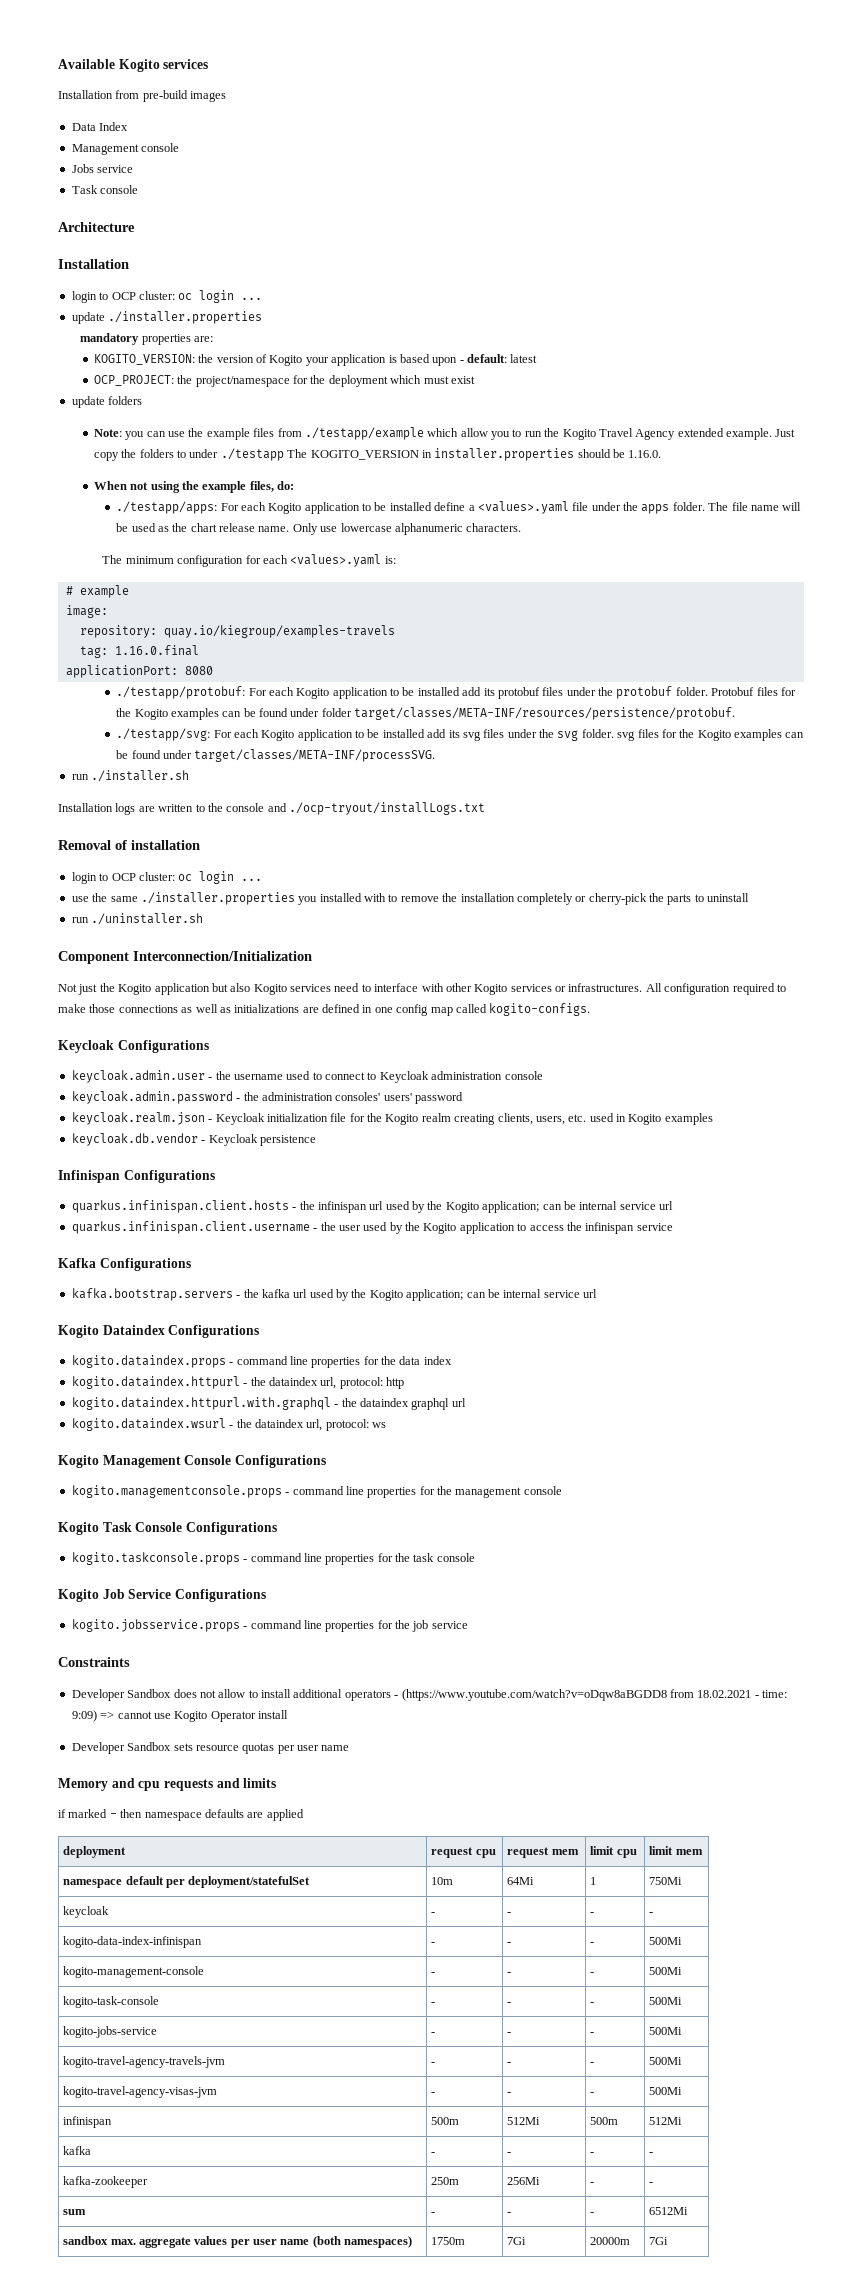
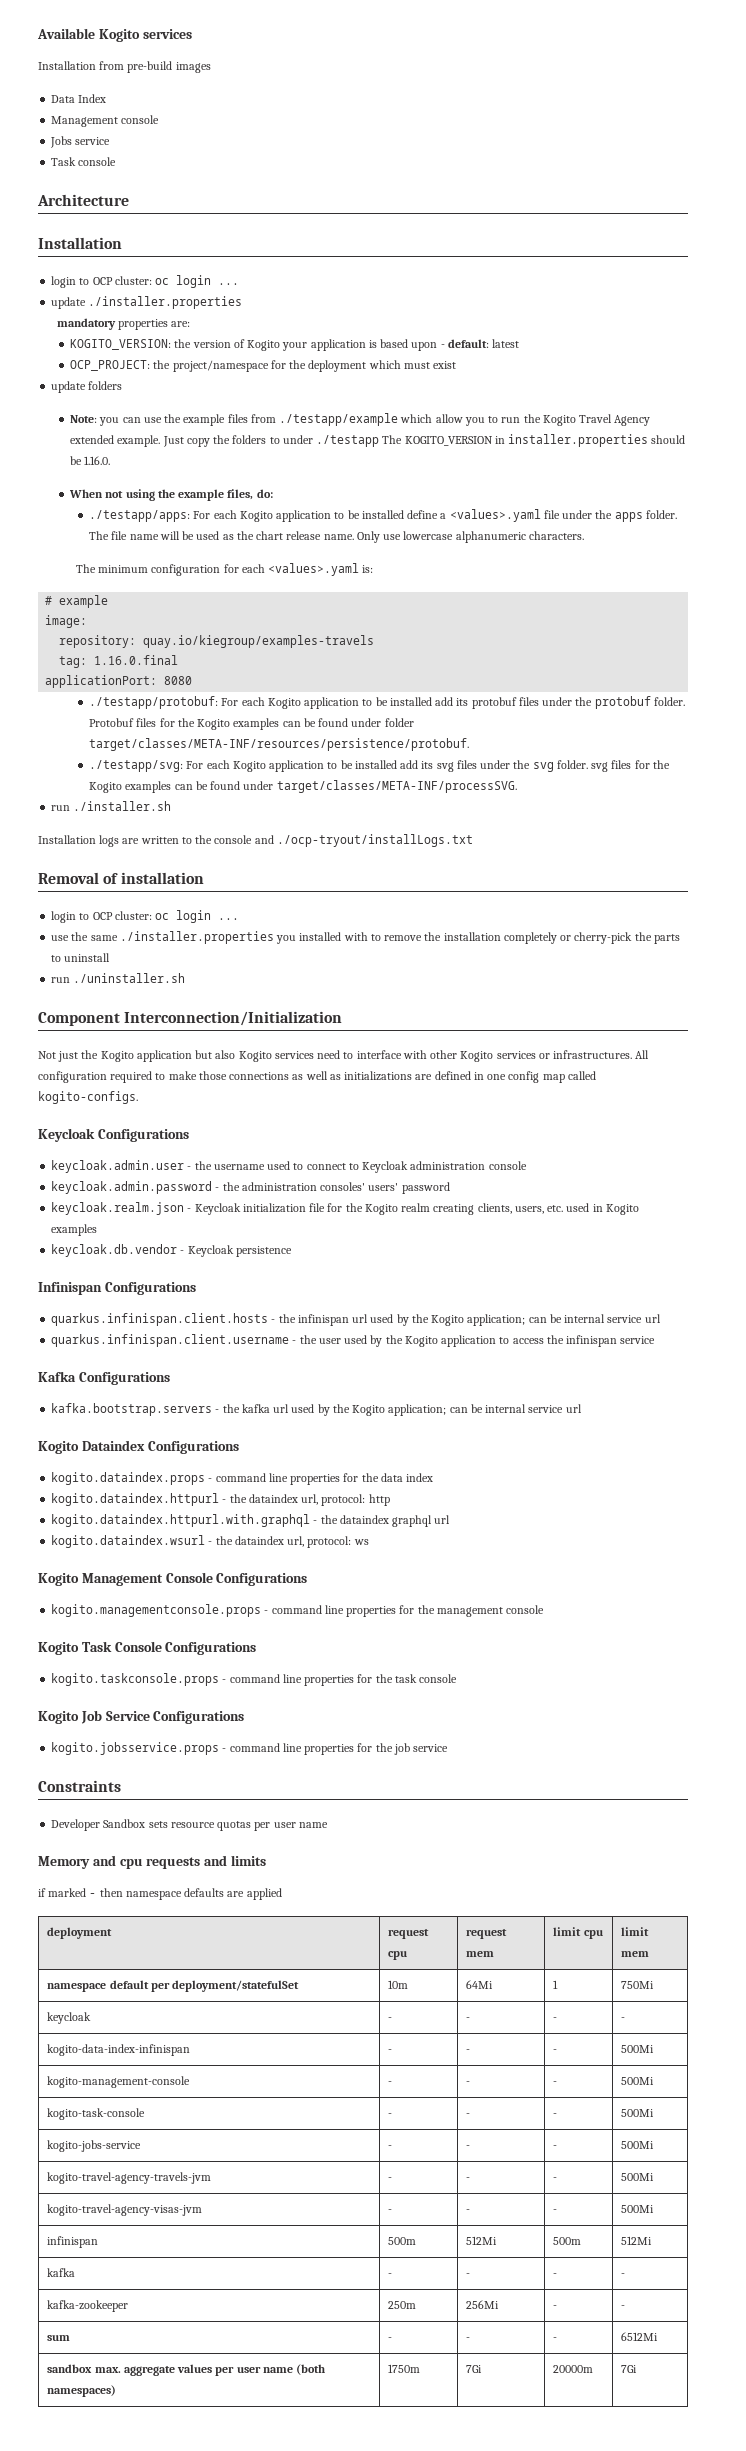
- Developer Sandbox does not allow to install additional operators - (https://www.youtube.com/watch?v=oDqw8aBGDD8 from 18.02.2021 - time: 9:09) => cannot use Kogito Operator install

